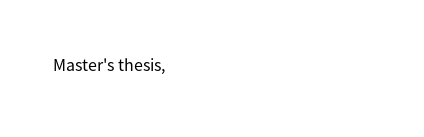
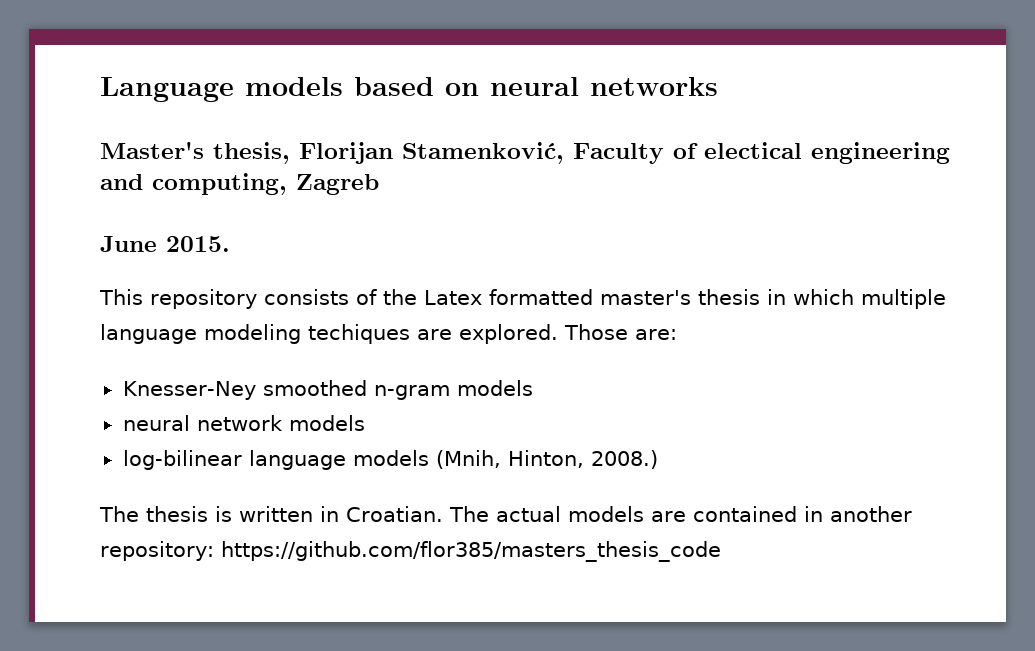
- Master's thesis,
+ Language models based on neural networks
+ Master's thesis, Florijan Stamenković, Faculty of electical engineering and computing, Zagreb
+ June 2015.
+ This repository consists of the Latex formatted master's thesis in which multiple language modeling techiques are explored. Those are:
+ Knesser-Ney smoothed n-gram models
+ neural network models
+ log-bilinear language models (Mnih, Hinton, 2008.)
+ The thesis is written in Croatian. The actual models are contained in another repository: https://github.com/flor385/masters_thesis_code

